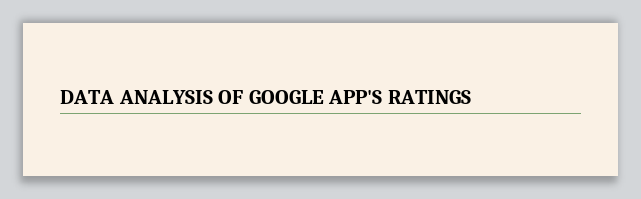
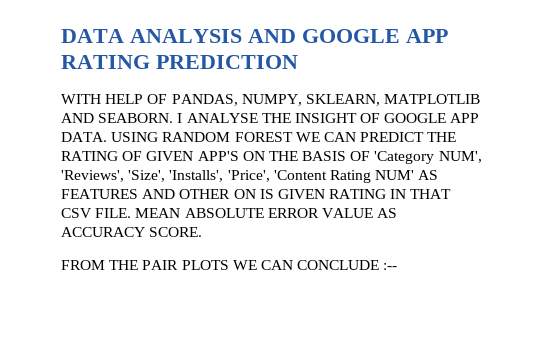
- DATA ANALYSIS OF GOOGLE APP'S RATINGS
+ DATA ANALYSIS AND GOOGLE APP RATING PREDICTION
+ WITH HELP OF PANDAS, NUMPY, SKLEARN, MATPLOTLIB AND SEABORN. I ANALYSE THE INSIGHT OF GOOGLE APP DATA. USING RANDOM FOREST WE CAN PREDICT THE RATING OF GIVEN APP'S ON THE BASIS OF 'Category NUM', 'Reviews', 'Size', 'Installs', 'Price', 'Content Rating NUM' AS FEATURES AND OTHER ON IS GIVEN RATING IN THAT CSV FILE. MEAN ABSOLUTE ERROR VALUE AS ACCURACY SCORE.
+ FROM THE PAIR PLOTS WE CAN CONCLUDE :--

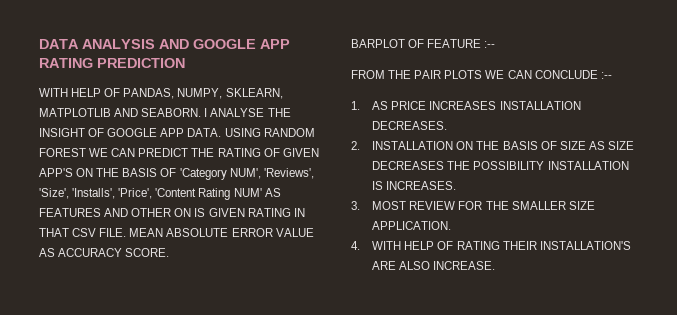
+ BARPLOT OF FEATURE :--
+ 1. AS PRICE INCREASES INSTALLATION DECREASES.
+ 2. INSTALLATION ON THE BASIS OF SIZE AS SIZE DECREASES THE POSSIBILITY INSTALLATION IS INCREASES.
+ 3. MOST REVIEW FOR THE SMALLER SIZE APPLICATION.
+ 4. WITH HELP OF RATING THEIR INSTALLATION'S ARE ALSO INCREASE.

